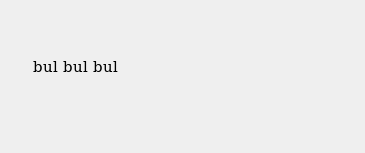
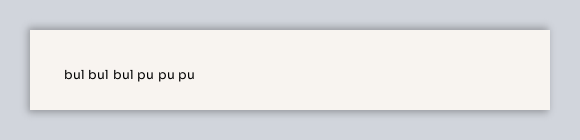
- bul bul bul
+ bul bul bul pu pu pu

